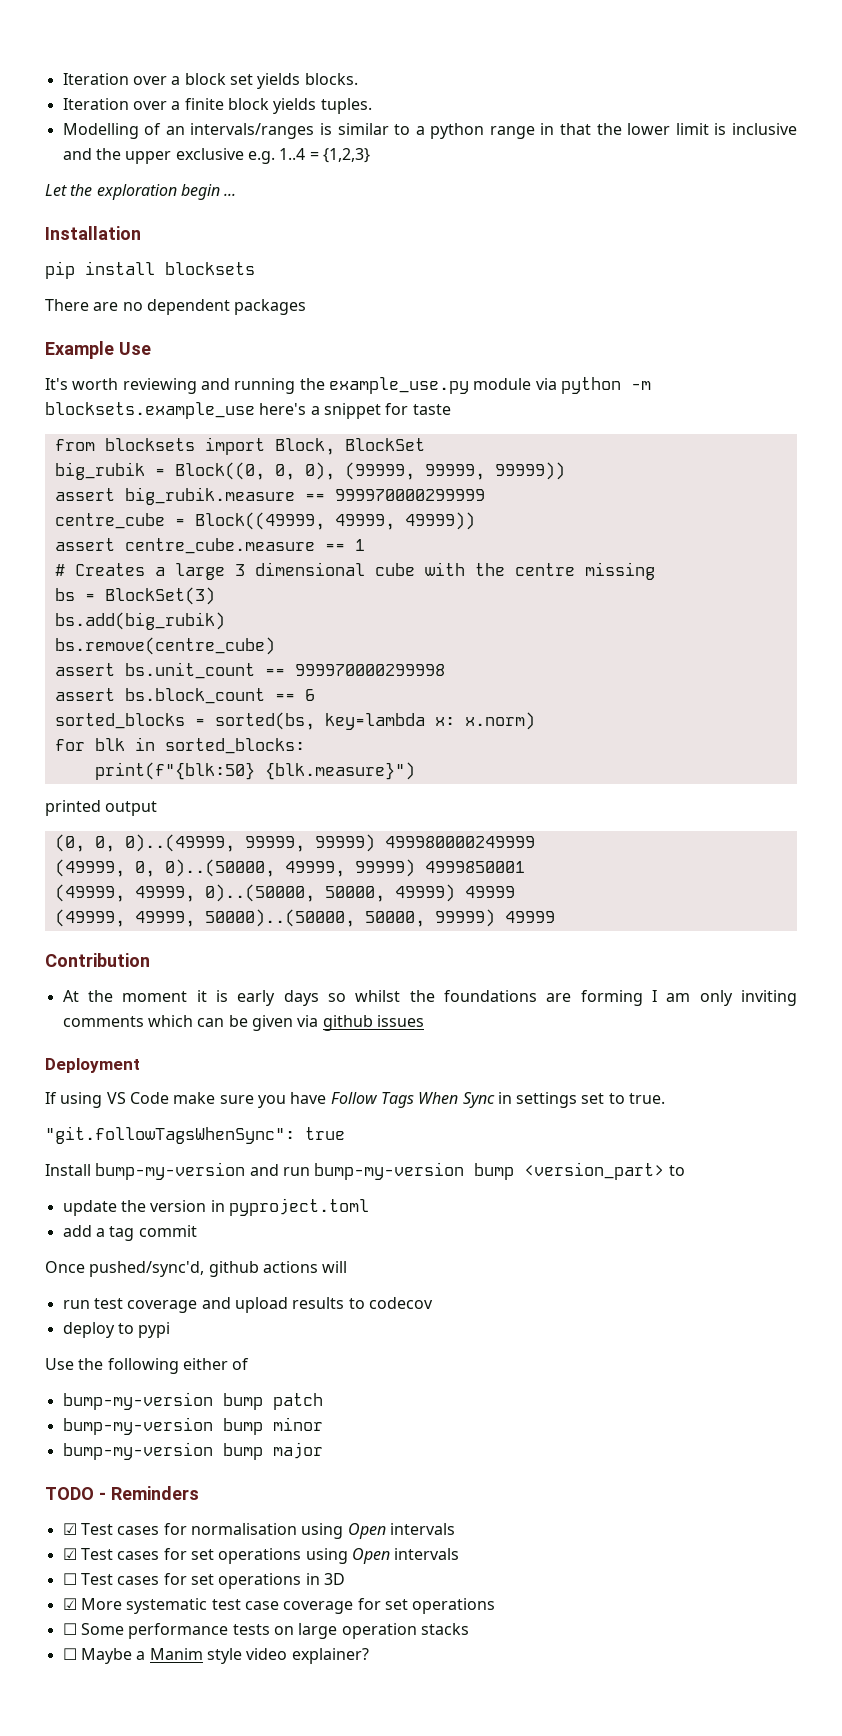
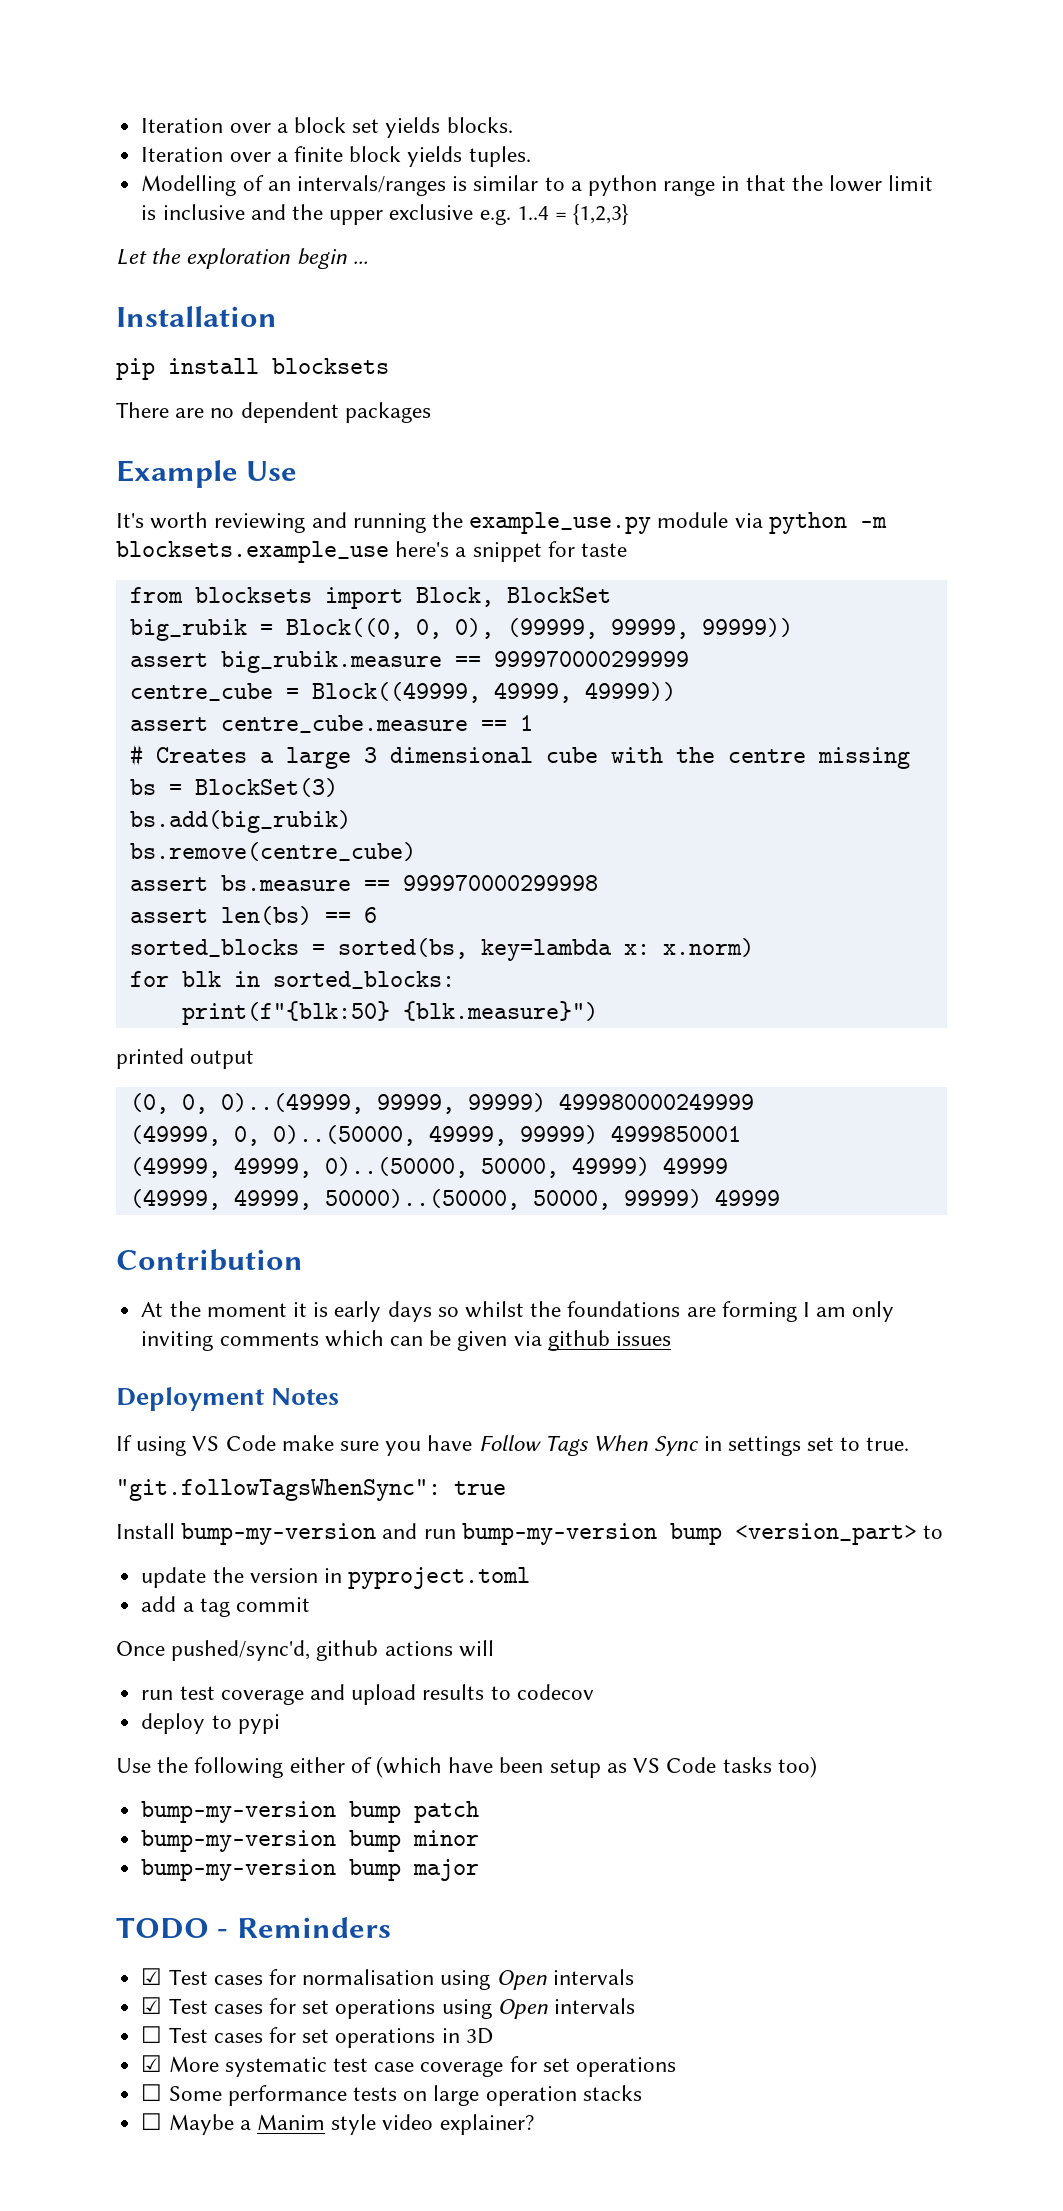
- assert bs.unit_count == 999970000299998
+ assert bs.measure == 999970000299998
- assert bs.block_count == 6
+ assert len(bs) == 6
- Deployment
+ Deployment Notes
- Use the following either of
+ Use the following either of (which have been setup as VS Code tasks too)

